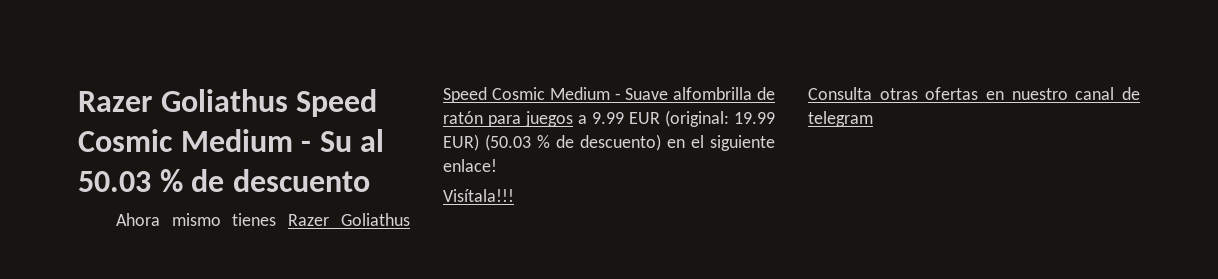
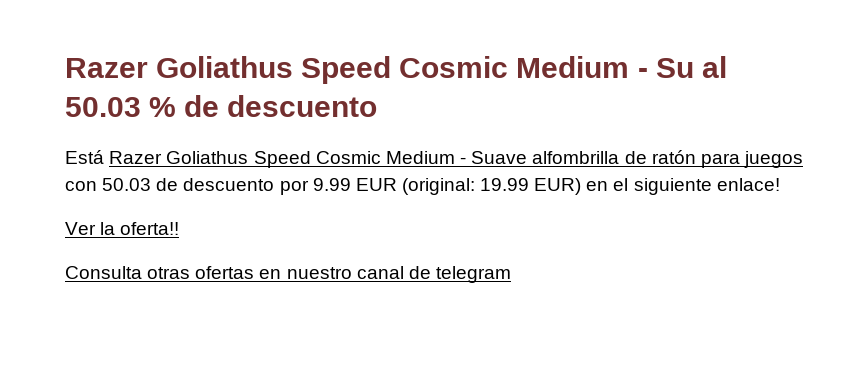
- Ahora mismo tienes Razer Goliathus Speed Cosmic Medium - Suave alfombrilla de ratón para juegos a 9.99 EUR (original: 19.99 EUR) (50.03 % de descuento) en el siguiente enlace!
+ Está Razer Goliathus Speed Cosmic Medium - Suave alfombrilla de ratón para juegos con 50.03 de descuento por 9.99 EUR (original: 19.99 EUR) en el siguiente enlace!
- Visítala!!!
+ Ver la oferta!!

